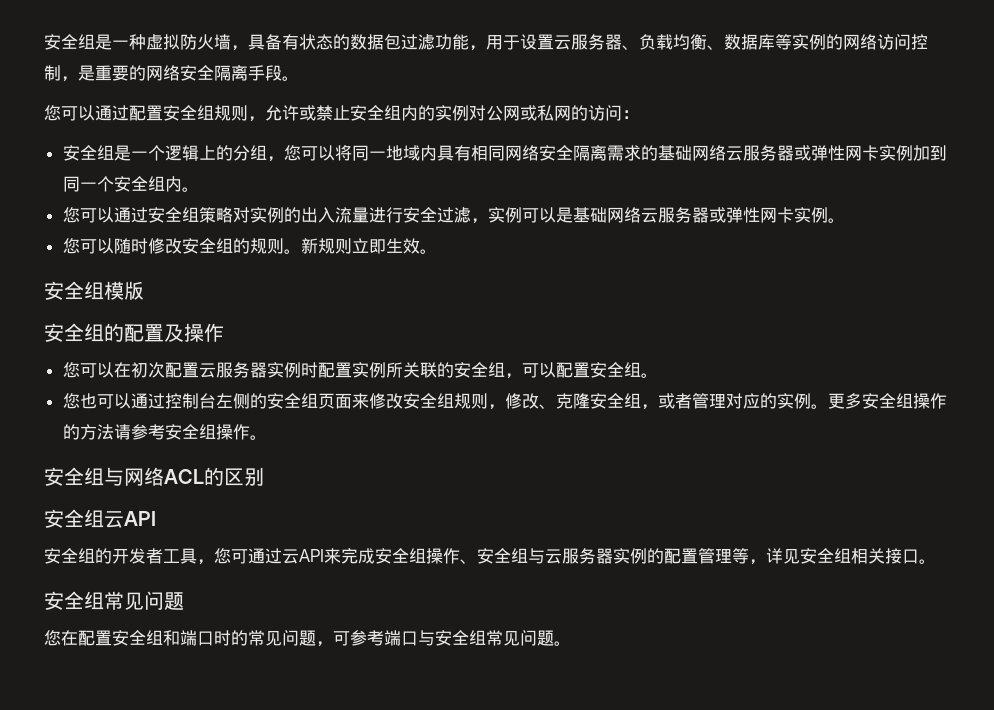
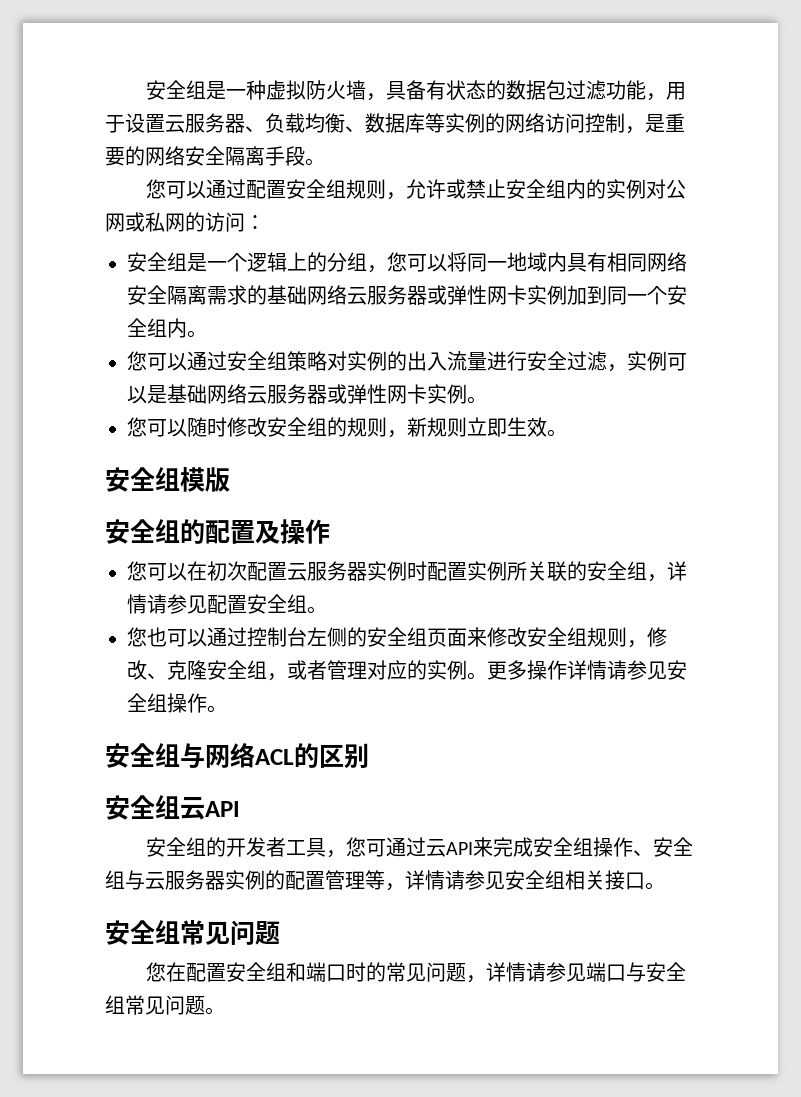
- 您可以随时修改安全组的规则。新规则立即生效。
+ 您可以随时修改安全组的规则，新规则立即生效。
- 您可以在初次配置云服务器实例时配置实例所关联的安全组，可以配置安全组。
+ 您可以在初次配置云服务器实例时配置实例所关联的安全组，详情请参见配置安全组。
- 更多安全组操作的方法请参考安全组操作。
+ 更多操作详情请参见安全组操作。
- 安全组的开发者工具，您可通过云API来完成安全组操作、安全组与云服务器实例的配置管理等，详见安全组相关接口。
+ 安全组的开发者工具，您可通过云API来完成安全组操作、安全组与云服务器实例的配置管理等，详情请参见安全组相关接口。
- 您在配置安全组和端口时的常见问题，可参考端口与安全组常见问题。
+ 您在配置安全组和端口时的常见问题，详情请参见端口与安全组常见问题。

